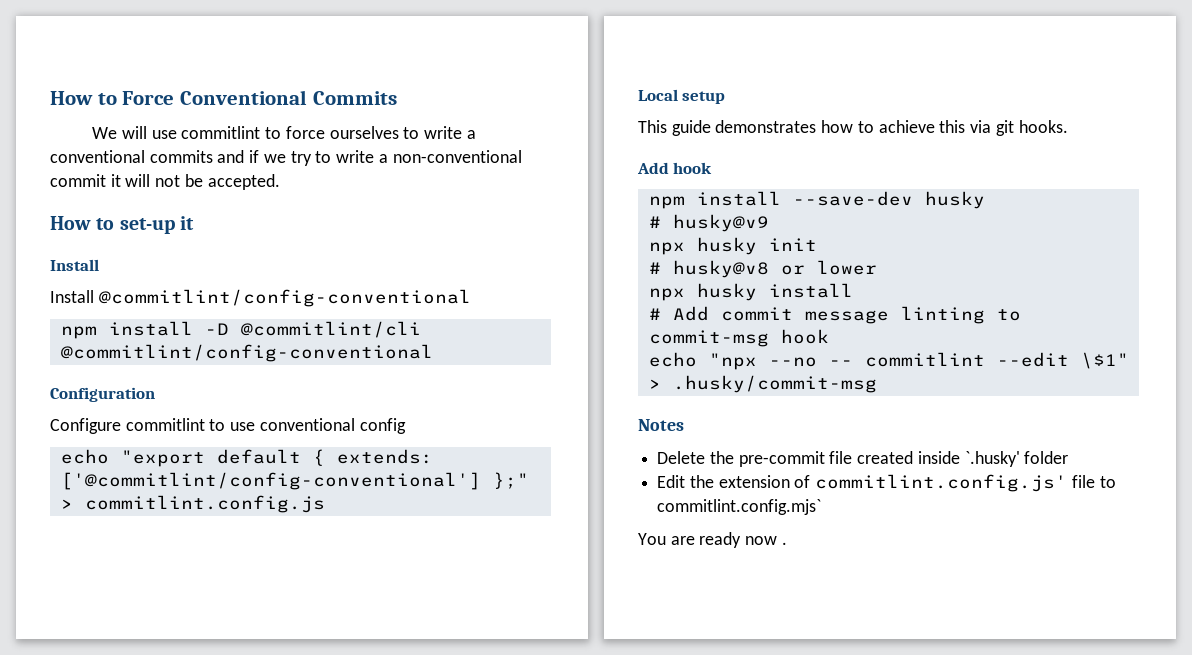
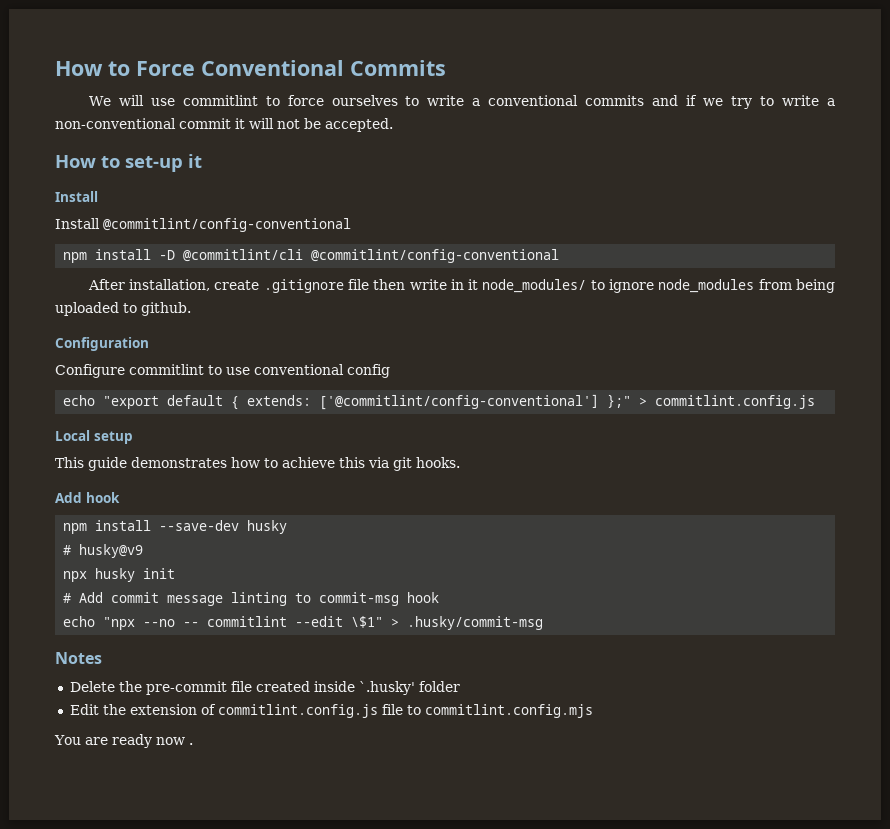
+ After installation, create .gitignore file then write in it node_modules/ to ignore node_modules from being uploaded to github.
- # husky@v8 or lower
- npx husky install
- Edit the extension of commitlint.config.js' file to commitlint.config.mjs`
+ Edit the extension of commitlint.config.js file to commitlint.config.mjs

